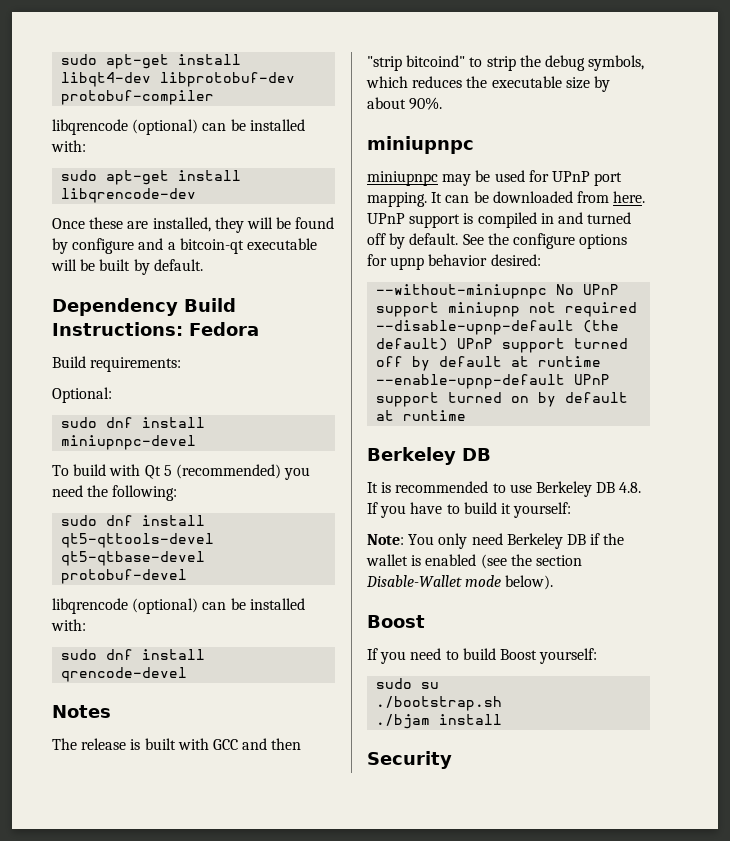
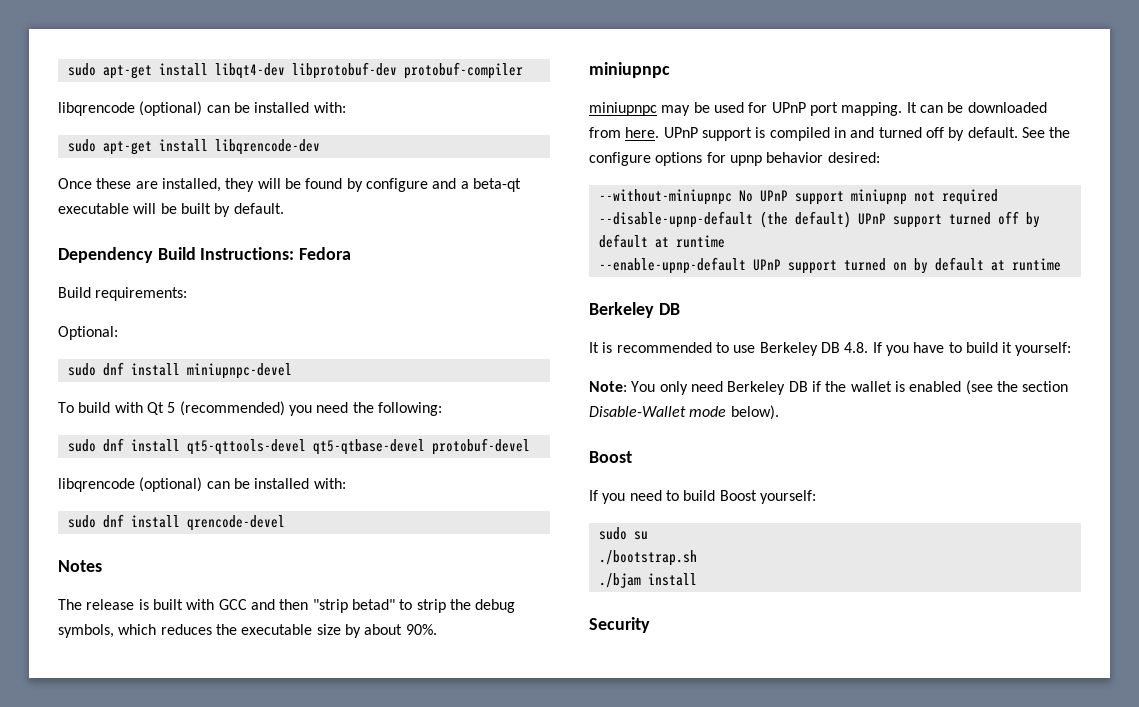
- Once these are installed, they will be found by configure and a bitcoin-qt executable will be built by default.
+ Once these are installed, they will be found by configure and a beta-qt executable will be built by default.
- The release is built with GCC and then "strip bitcoind" to strip the debug symbols, which reduces the executable size by about 90%.
+ The release is built with GCC and then "strip betad" to strip the debug symbols, which reduces the executable size by about 90%.

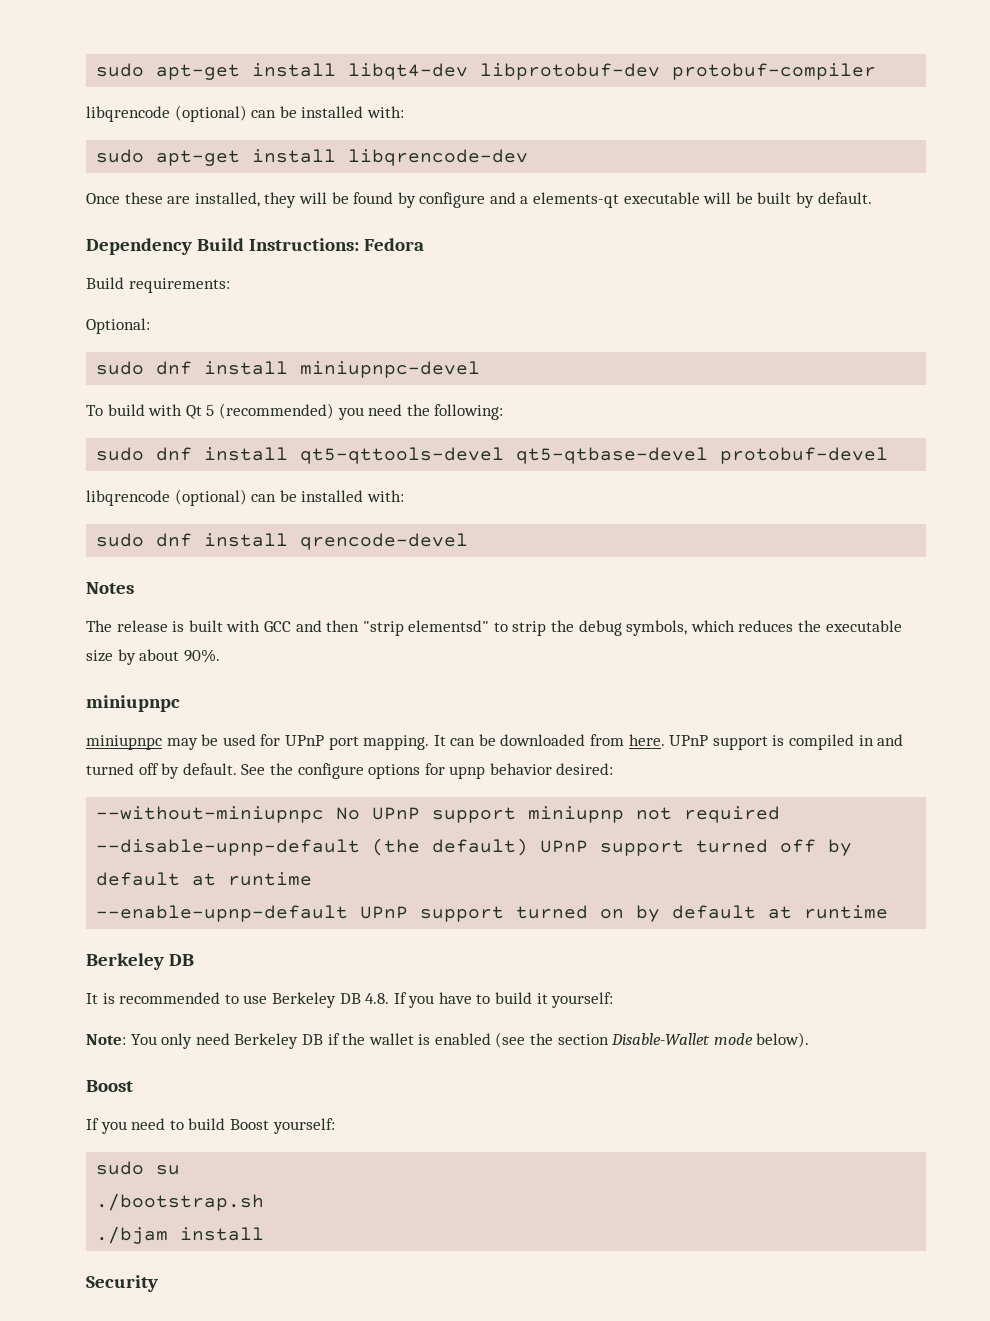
- Once these are installed, they will be found by configure and a beta-qt executable will be built by default.
+ Once these are installed, they will be found by configure and a elements-qt executable will be built by default.
- The release is built with GCC and then "strip betad" to strip the debug symbols, which reduces the executable size by about 90%.
+ The release is built with GCC and then "strip elementsd" to strip the debug symbols, which reduces the executable size by about 90%.

